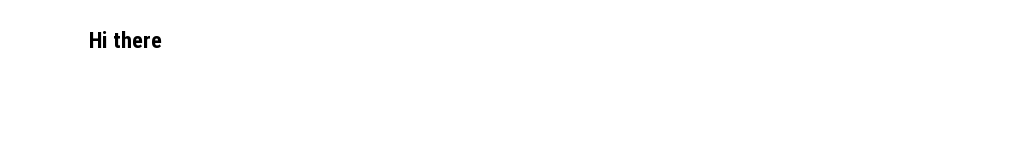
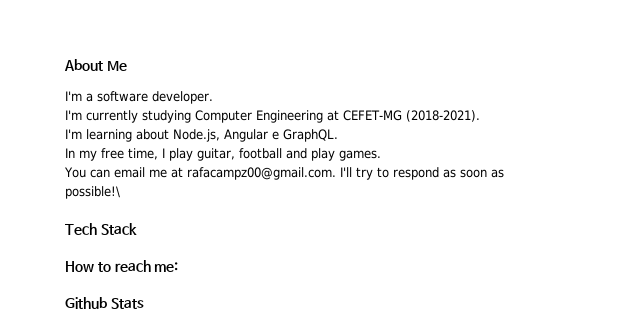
- Hi there
+ About Me
+ I'm a software developer.
+ I'm currently studying Computer Engineering at CEFET-MG (2018-2021).
+ I'm learning about Node.js, Angular e GraphQL.
+ In my free time, I play guitar, football and play games.
+ You can email me at rafacampz00@gmail.com. I'll try to respond as soon as possible!\
+ Tech Stack
+ How to reach me:
+ Github Stats

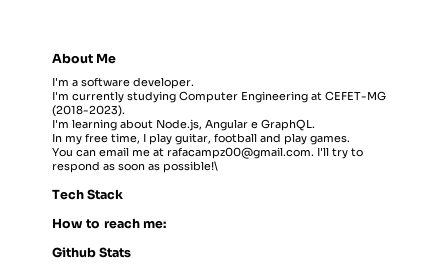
- I'm currently studying Computer Engineering at CEFET-MG (2018-2021).
+ I'm currently studying Computer Engineering at CEFET-MG (2018-2023).

